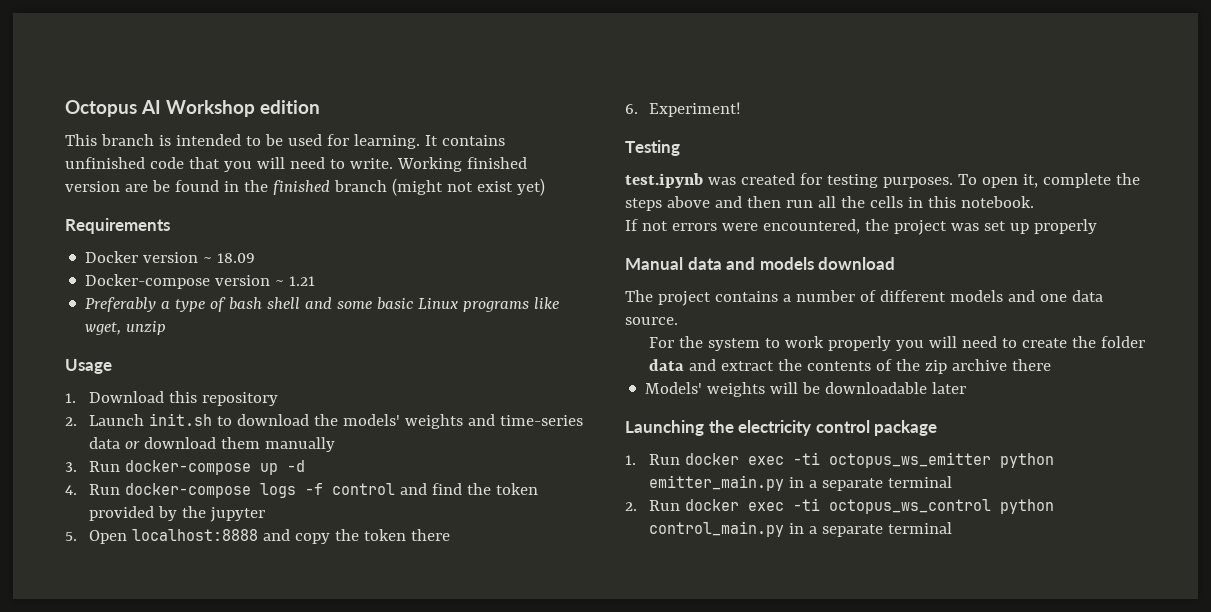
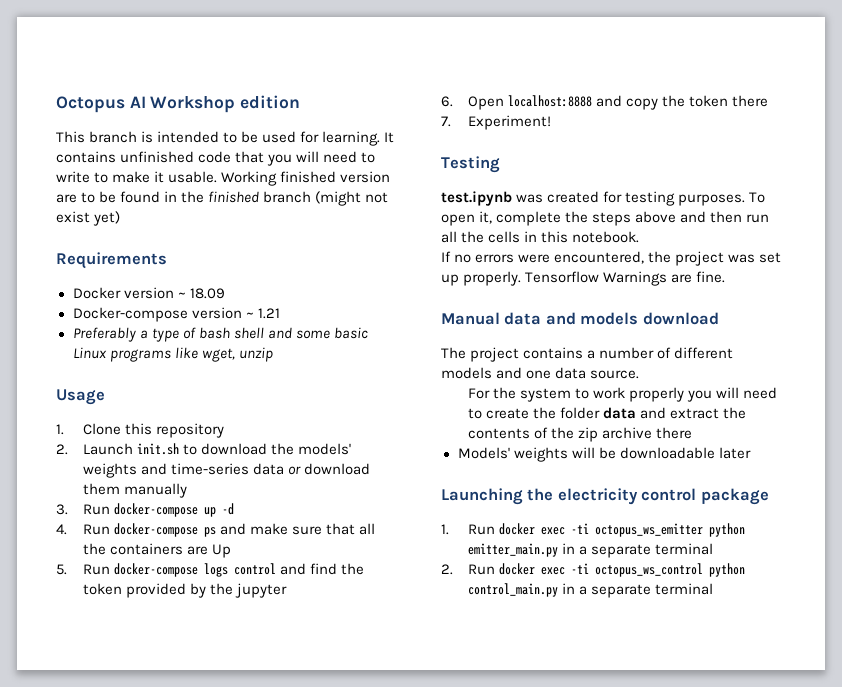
- It contains unfinished code that you will need to write.
+ It contains unfinished code that you will need to write to make it usable.
- Working finished version are be found in the finished branch (might not exist yet)
+ Working finished version are to be found in the finished branch (might not exist yet)
- 1. Download this repository
+ 1. Clone this repository
- 4. Run docker-compose logs -f control and find the token provided by the jupyter
+ 4. Run docker-compose ps and make sure that all the containers are Up
+ 5. Run docker-compose logs control and find the token provided by the jupyter
- 5. Open localhost:8888 and copy the token there
+ 6. Open localhost:8888 and copy the token there
- 6. Experiment!
+ 7. Experiment!
- If not errors were encountered, the project was set up properly
+ If no errors were encountered, the project was set up properly. Tensorflow Warnings are fine.

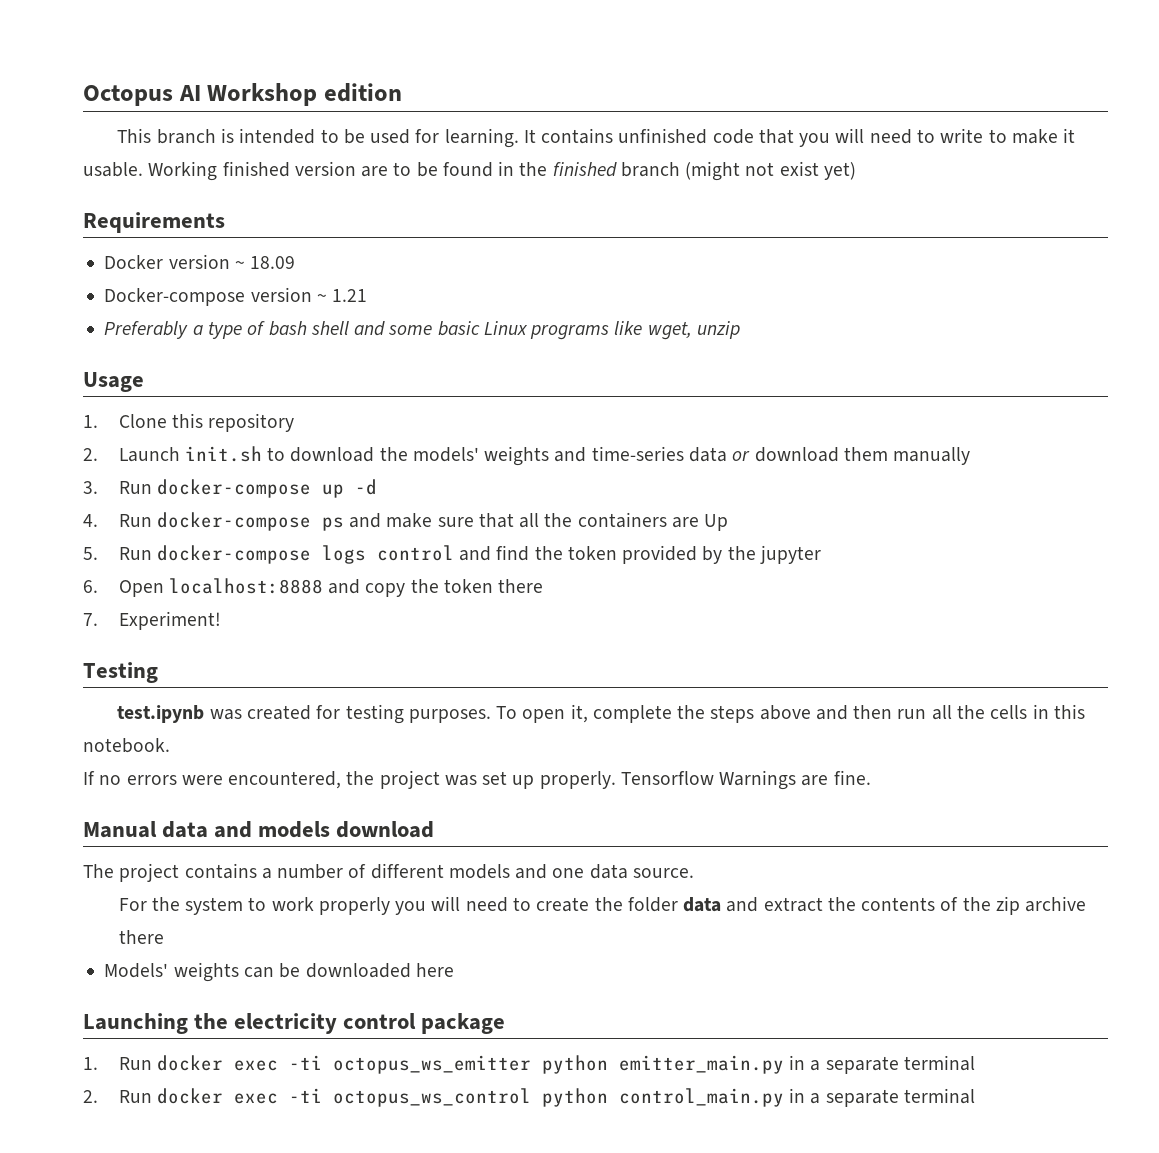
- Models' weights will be downloadable later
+ Models' weights can be downloaded here

